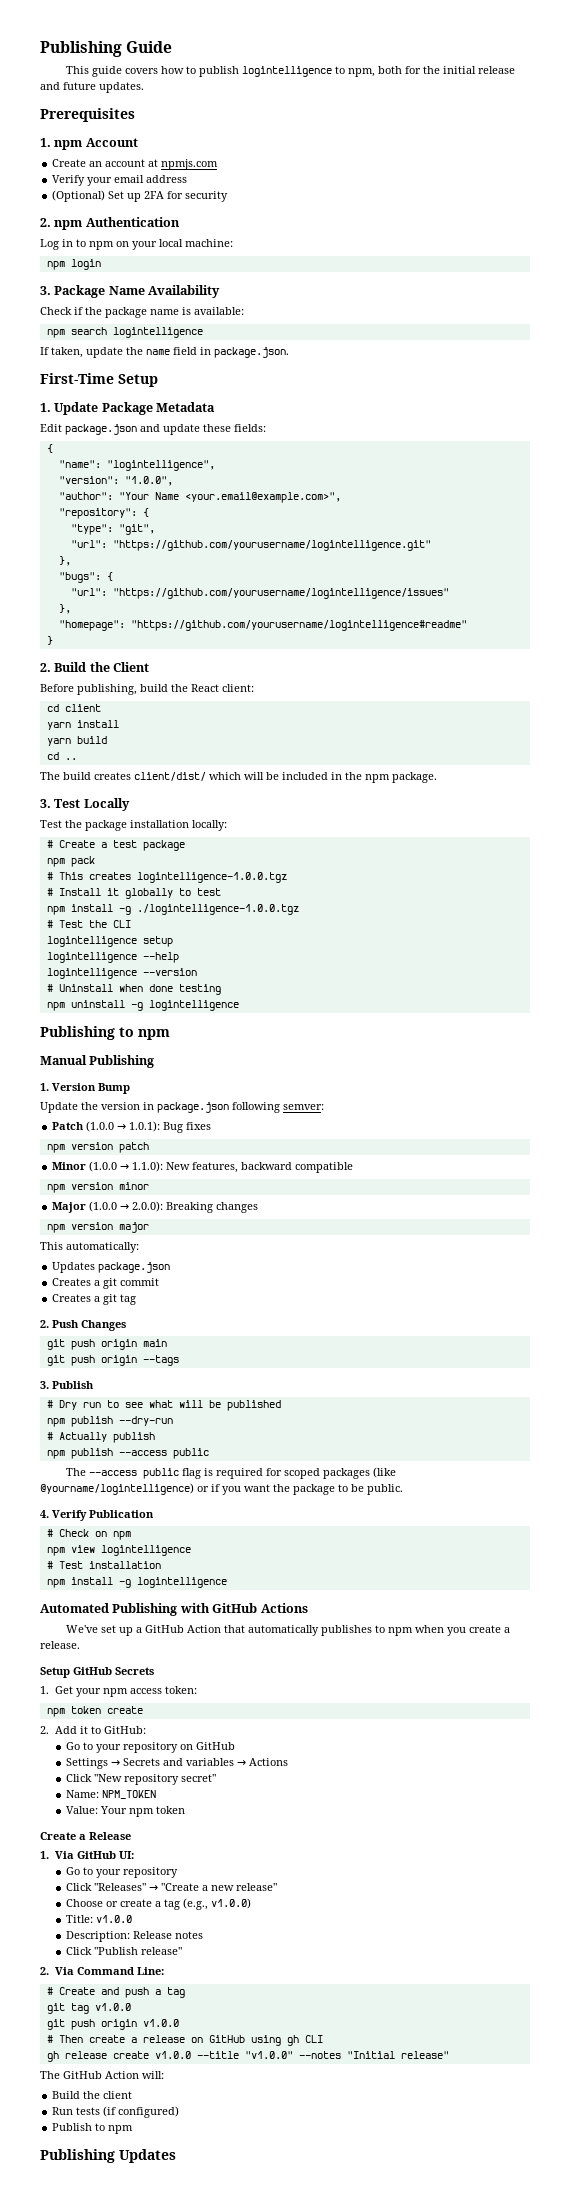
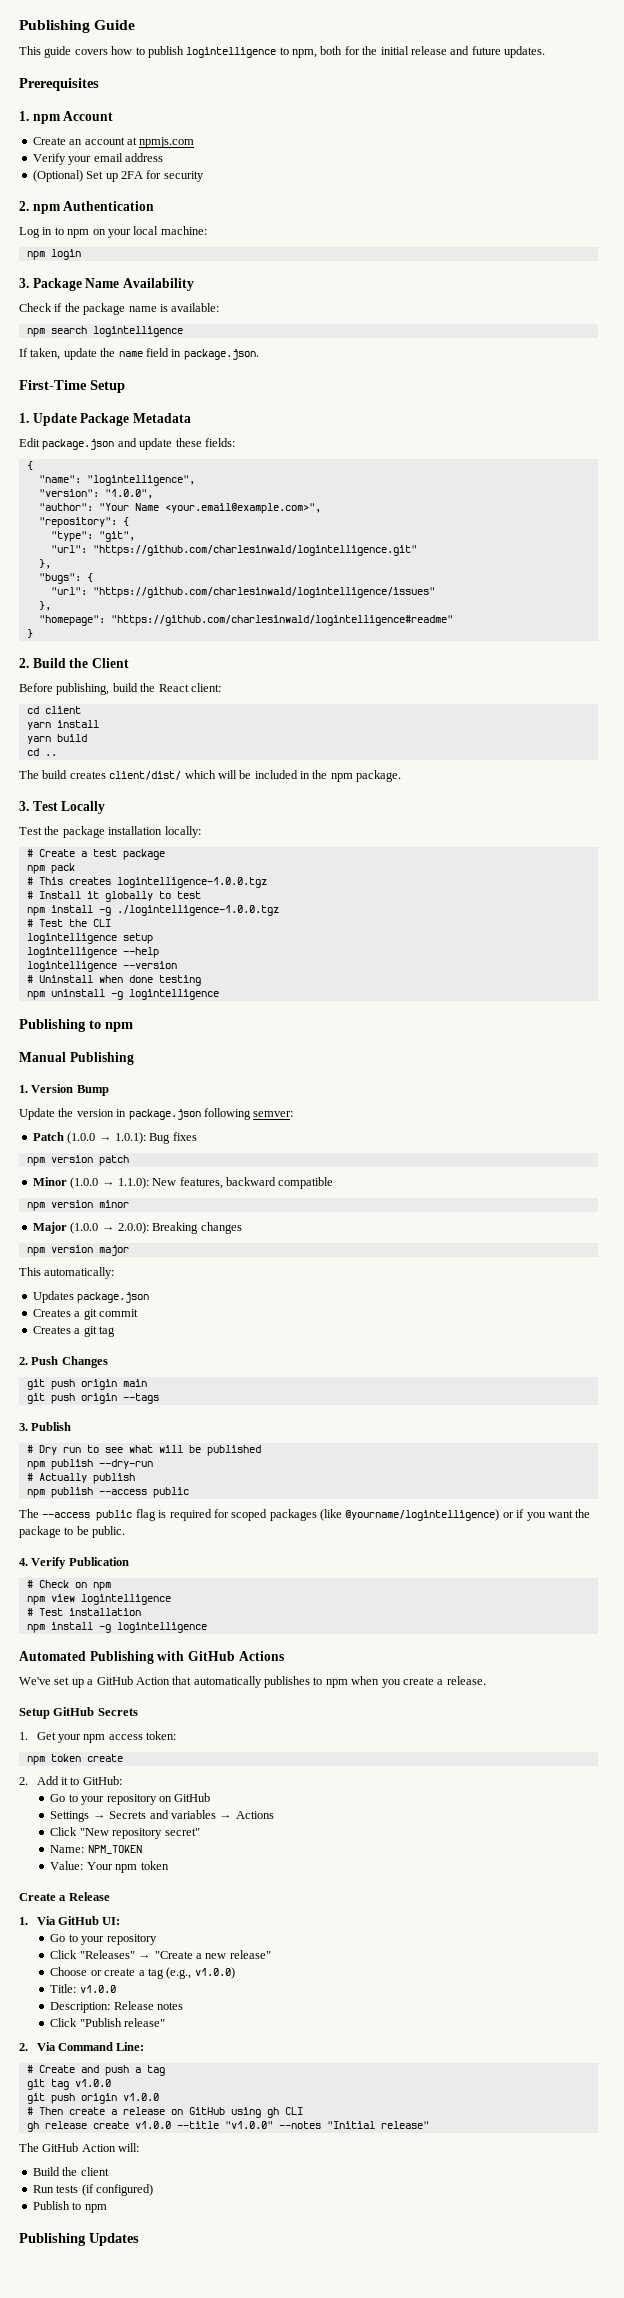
- "url": "https://github.com/yourusername/logintelligence.git"
+ "url": "https://github.com/charlesinwald/logintelligence.git"
- "url": "https://github.com/yourusername/logintelligence/issues"
+ "url": "https://github.com/charlesinwald/logintelligence/issues"
- "homepage": "https://github.com/yourusername/logintelligence#readme"
+ "homepage": "https://github.com/charlesinwald/logintelligence#readme"

